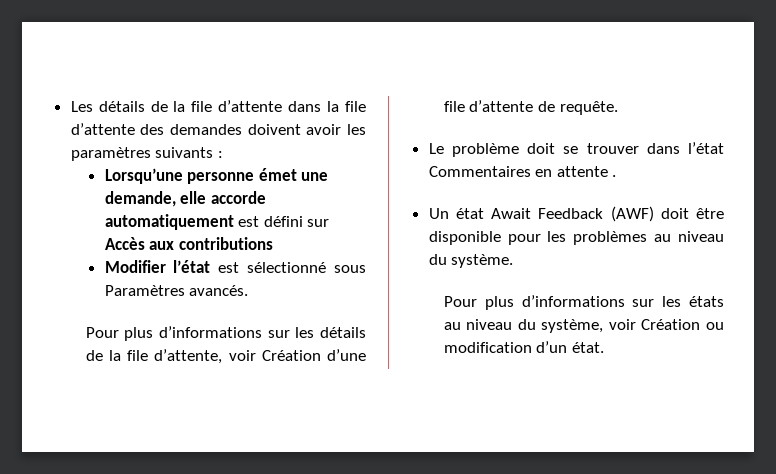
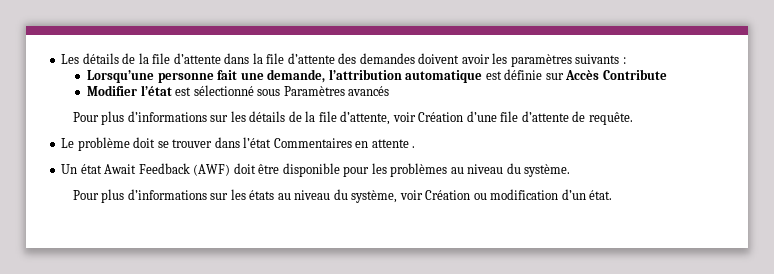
- Lorsqu’une personne émet une demande, elle accorde automatiquement est défini sur Accès aux contributions
+ Lorsqu’une personne fait une demande, l’attribution automatique est définie sur Accès Contribute
- Modifier l’état est sélectionné sous Paramètres avancés.
+ Modifier l’état est sélectionné sous Paramètres avancés

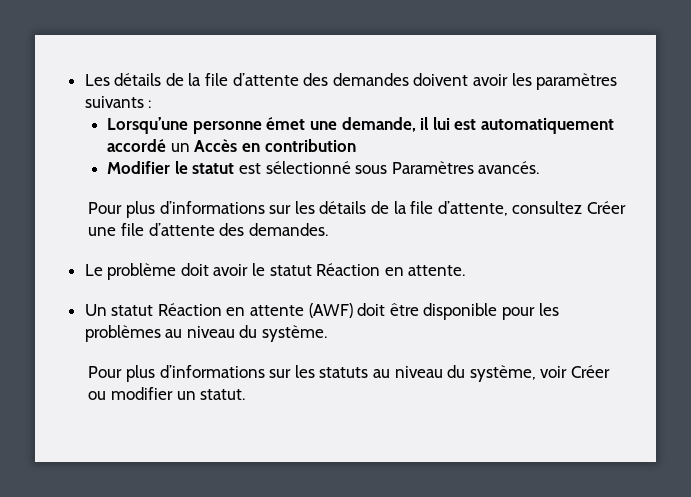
- Les détails de la file d’attente dans la file d’attente des demandes doivent avoir les paramètres suivants :
+ Les détails de la file d’attente des demandes doivent avoir les paramètres suivants :
- Lorsqu’une personne fait une demande, l’attribution automatique est définie sur Accès Contribute
+ Lorsqu’une personne émet une demande, il lui est automatiquement accordé un Accès en contribution
- Modifier l’état est sélectionné sous Paramètres avancés
+ Modifier le statut est sélectionné sous Paramètres avancés.
- Pour plus d’informations sur les détails de la file d’attente, voir Création d’une file d’attente de requête.
- Le problème doit se trouver dans l’état Commentaires en attente .
- Un état Await Feedback (AWF) doit être disponible pour les problèmes au niveau du système.
+ Pour plus d’informations sur les détails de la file d’attente, consultez Créer une file d’attente des demandes.
+ Le problème doit avoir le statut Réaction en attente.
+ Un statut Réaction en attente (AWF) doit être disponible pour les problèmes au niveau du système.
- Pour plus d’informations sur les états au niveau du système, voir Création ou modification d’un état.
+ Pour plus d’informations sur les statuts au niveau du système, voir Créer ou modifier un statut.

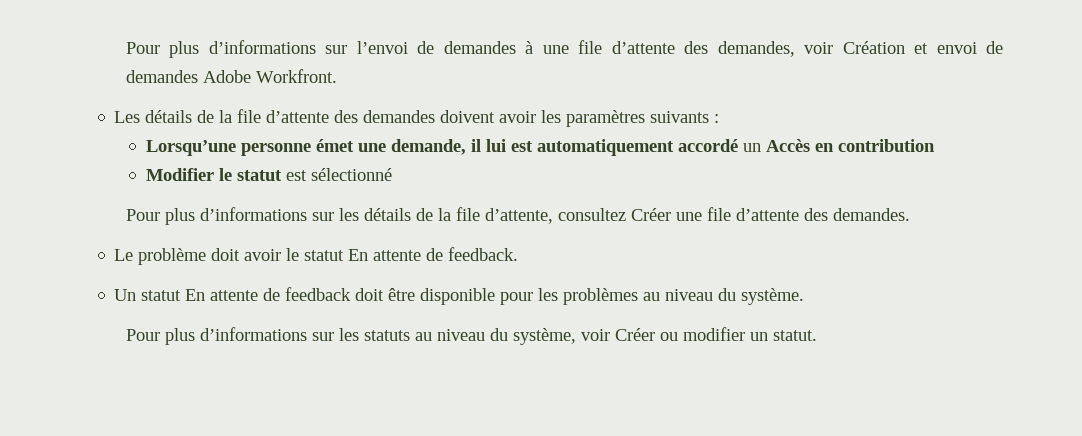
+ Pour plus d’informations sur l’envoi de demandes à une file d’attente des demandes, voir Création et envoi de demandes Adobe Workfront.
- Modifier le statut est sélectionné sous Paramètres avancés.
+ Modifier le statut est sélectionné
- Le problème doit avoir le statut Réaction en attente.
- Un statut Réaction en attente (AWF) doit être disponible pour les problèmes au niveau du système.
+ Le problème doit avoir le statut En attente de feedback.
+ Un statut En attente de feedback doit être disponible pour les problèmes au niveau du système.

